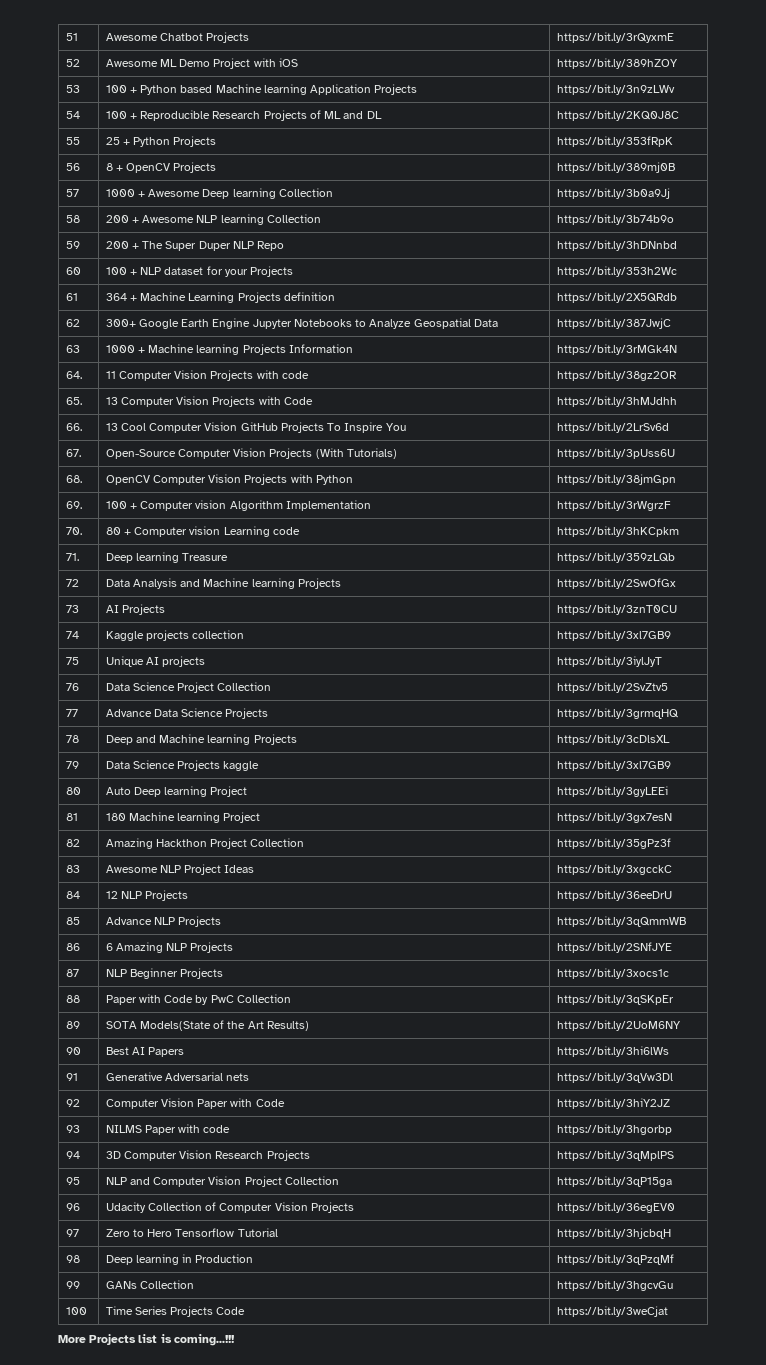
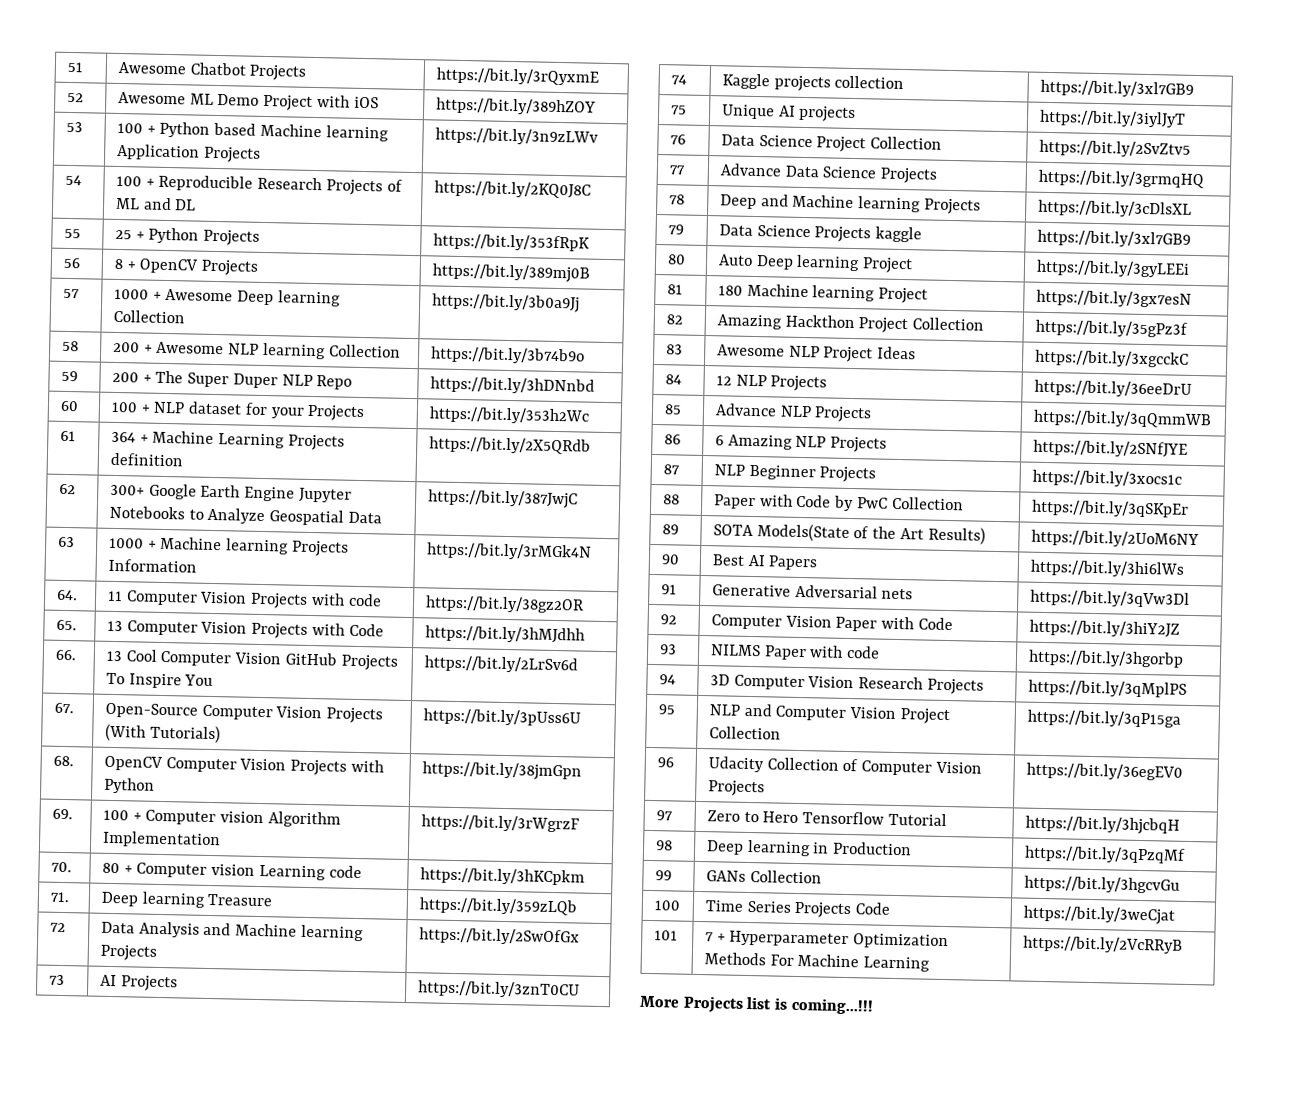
+ 101 | 7 + Hyperparameter Optimization Methods For Machine Learning | https://bit.ly/2VcRRyB

